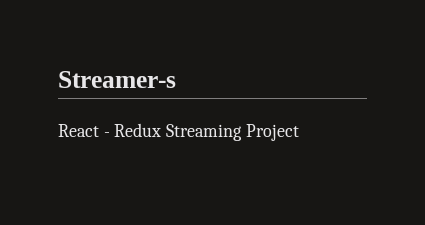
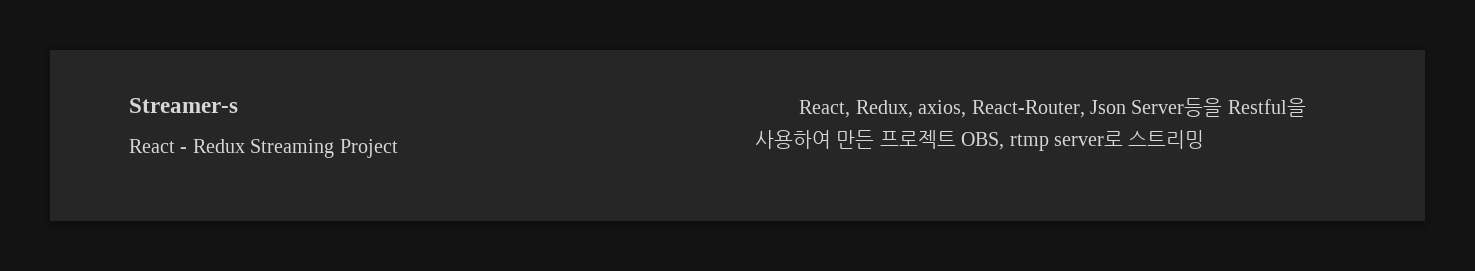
+ React, Redux, axios, React-Router, Json Server등을 Restful을 사용하여 만든 프로젝트 OBS, rtmp server로 스트리밍

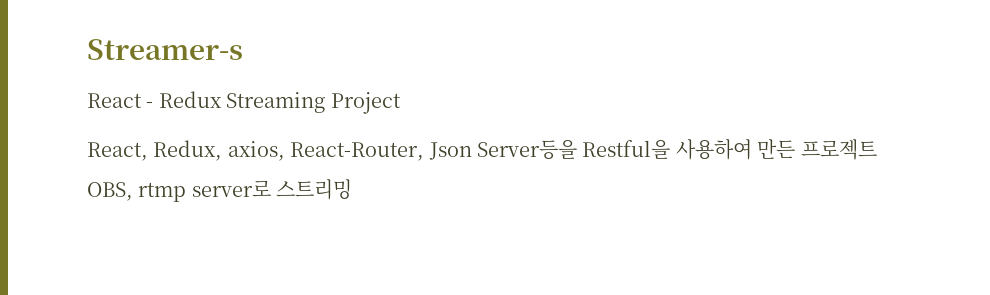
- React, Redux, axios, React-Router, Json Server등을 Restful을 사용하여 만든 프로젝트 OBS, rtmp server로 스트리밍
+ React, Redux, axios, React-Router, Json Server등을 Restful을 사용하여 만든 프로젝트
+ OBS, rtmp server로 스트리밍

